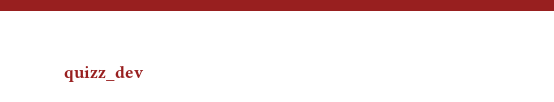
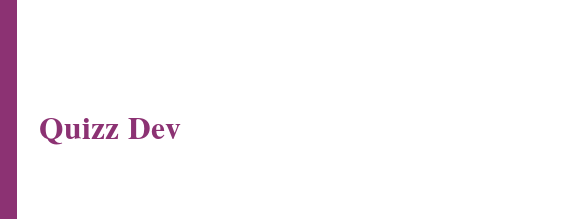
- quizz_dev
+ Quizz Dev

